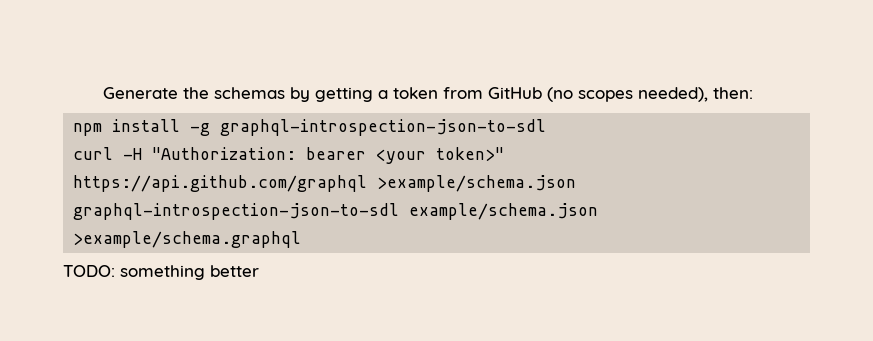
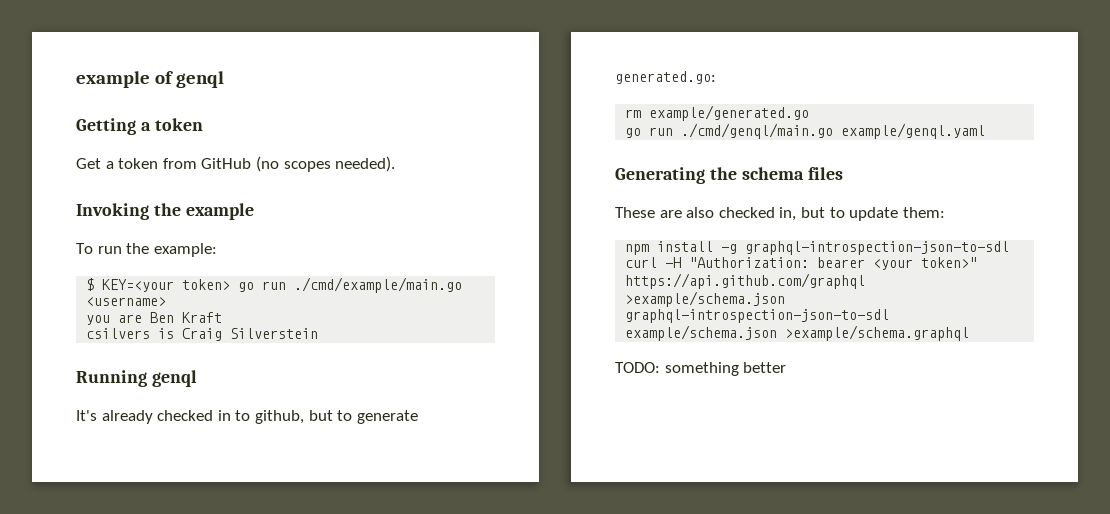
- Generate the schemas by getting a token from GitHub (no scopes needed), then:
+ example of genql
+ Getting a token
+ Get a token from GitHub (no scopes needed).
+ Invoking the example
+ To run the example:
+ $ KEY=<your token> go run ./cmd/example/main.go <username>
+ you are Ben Kraft
+ csilvers is Craig Silverstein
+ Running genql
+ It's already checked in to github, but to generate generated.go:
+ rm example/generated.go
+ go run ./cmd/genql/main.go example/genql.yaml
+ Generating the schema files
+ These are also checked in, but to update them:

